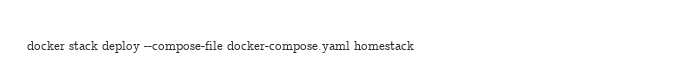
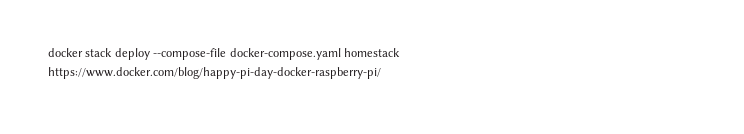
- docker stack deploy --compose-file docker-compose.yaml homestack
+ docker stack deploy --compose-file docker-compose.yaml homestack https://www.docker.com/blog/happy-pi-day-docker-raspberry-pi/

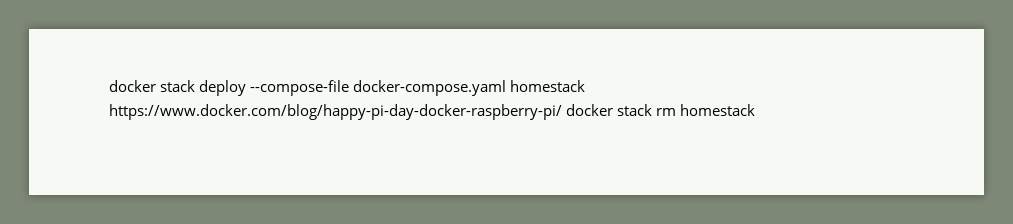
- docker stack deploy --compose-file docker-compose.yaml homestack https://www.docker.com/blog/happy-pi-day-docker-raspberry-pi/
+ docker stack deploy --compose-file docker-compose.yaml homestack https://www.docker.com/blog/happy-pi-day-docker-raspberry-pi/ docker stack rm homestack

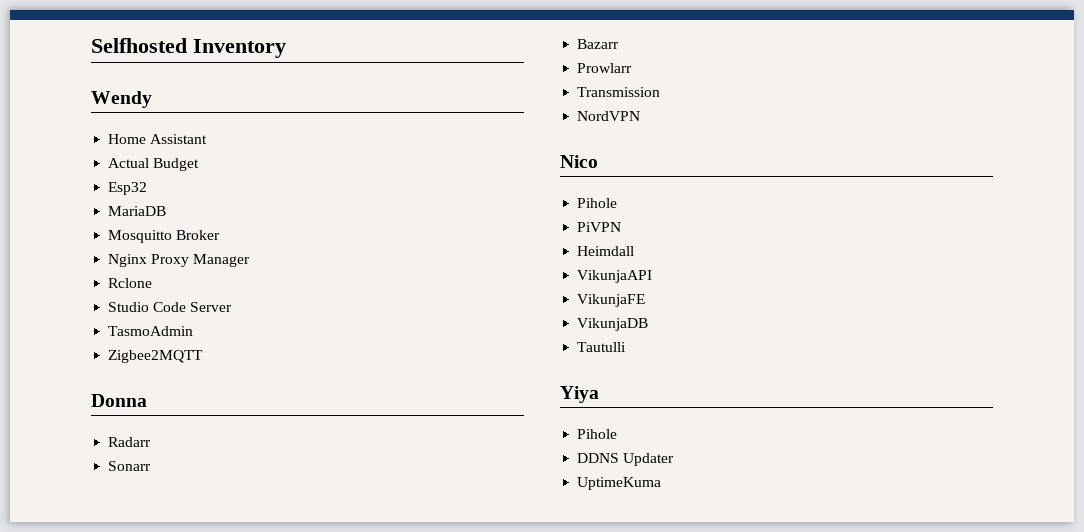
- docker stack deploy --compose-file docker-compose.yaml homestack https://www.docker.com/blog/happy-pi-day-docker-raspberry-pi/ docker stack rm homestack
+ Selfhosted Inventory
+ Wendy
+ Home Assistant
+ Actual Budget
+ Esp32
+ MariaDB
+ Mosquitto Broker
+ Nginx Proxy Manager
+ Rclone
+ Studio Code Server
+ TasmoAdmin
+ Zigbee2MQTT
+ Donna
+ Radarr
+ Sonarr
+ Bazarr
+ Prowlarr
+ Transmission
+ NordVPN
+ Nico
+ Pihole
+ PiVPN
+ Heimdall
+ VikunjaAPI
+ VikunjaFE
+ VikunjaDB
+ Tautulli
+ Yiya
+ Pihole
+ DDNS Updater
+ UptimeKuma

